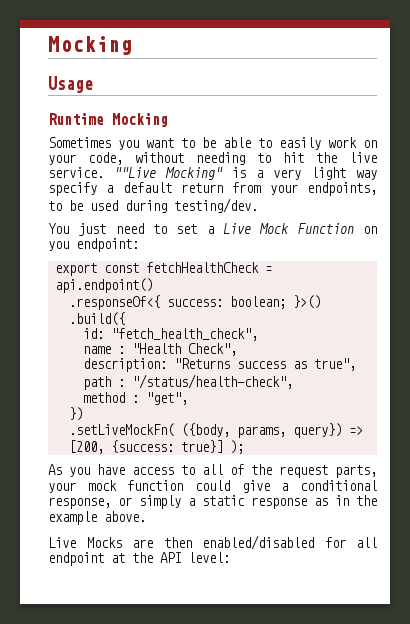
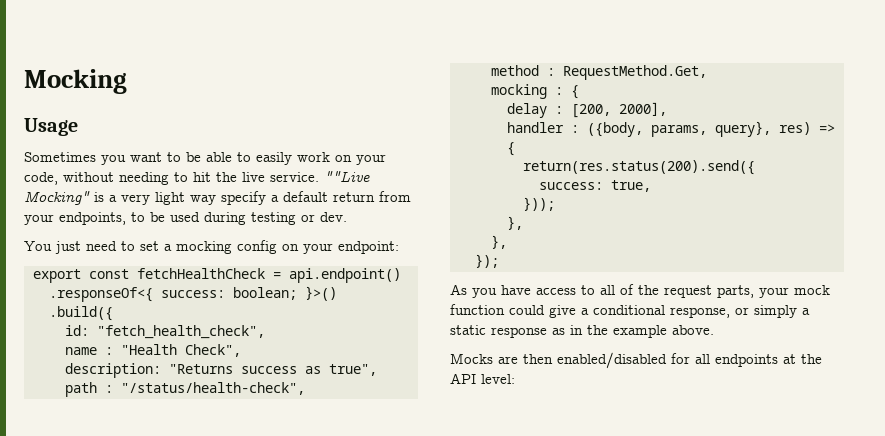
- Runtime Mocking
- ""Live Mocking" is a very light way specify a default return from your endpoints, to be used during testing/dev.
+ ""Live Mocking" is a very light way specify a default return from your endpoints, to be used during testing or dev.
- You just need to set a Live Mock Function on you endpoint:
+ You just need to set a mocking config on your endpoint:
- method : "get",
- })
- .setLiveMockFn( ({body, params, query}) => [200, {success: true}] );
+ method : RequestMethod.Get,
+ mocking : {
+ delay : [200, 2000],
+ handler : ({body, params, query}, res) => {
+ return(res.status(200).send({
+ success: true,
+ }));
+ },
+ },
+ });
- Live Mocks are then enabled/disabled for all endpoint at the API level:
+ Mocks are then enabled/disabled for all endpoints at the API level:

